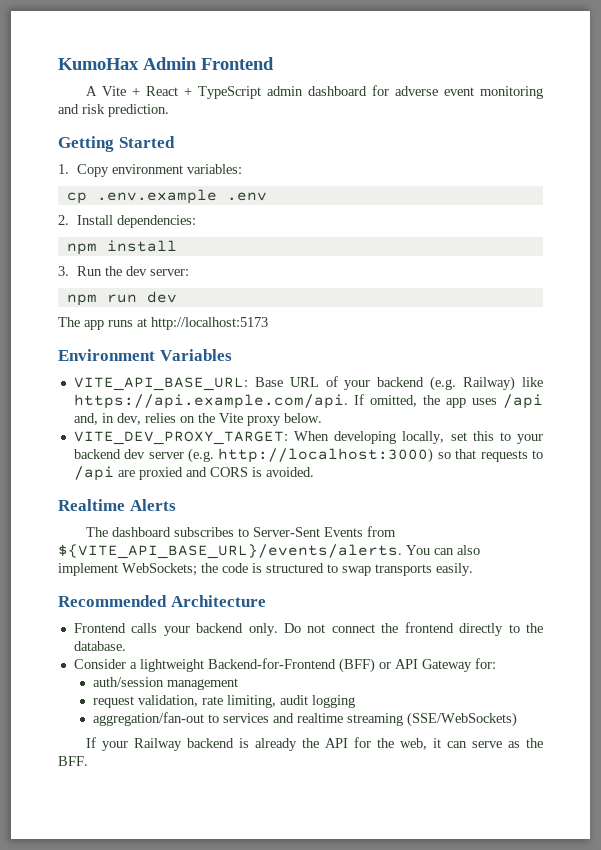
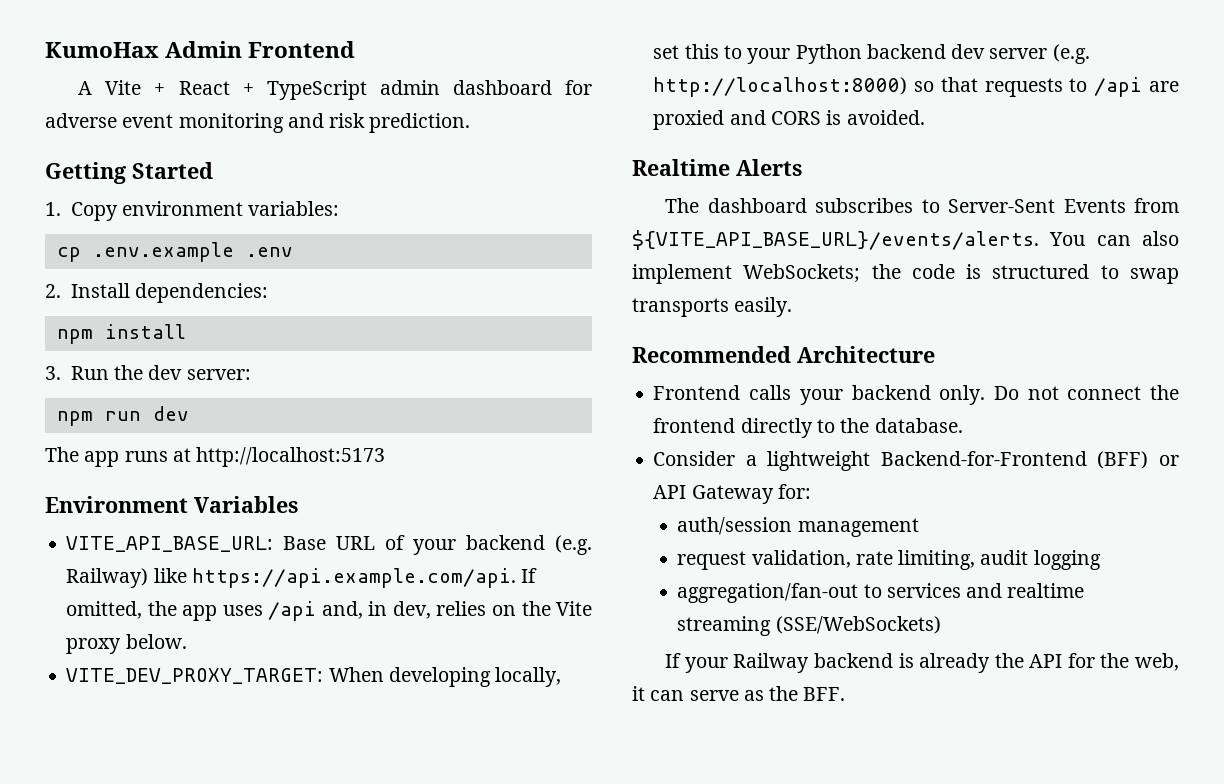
- VITE_DEV_PROXY_TARGET: When developing locally, set this to your backend dev server (e.g. http://localhost:3000) so that requests to /api are proxied and CORS is avoided.
+ VITE_DEV_PROXY_TARGET: When developing locally, set this to your Python backend dev server (e.g. http://localhost:8000) so that requests to /api are proxied and CORS is avoided.

